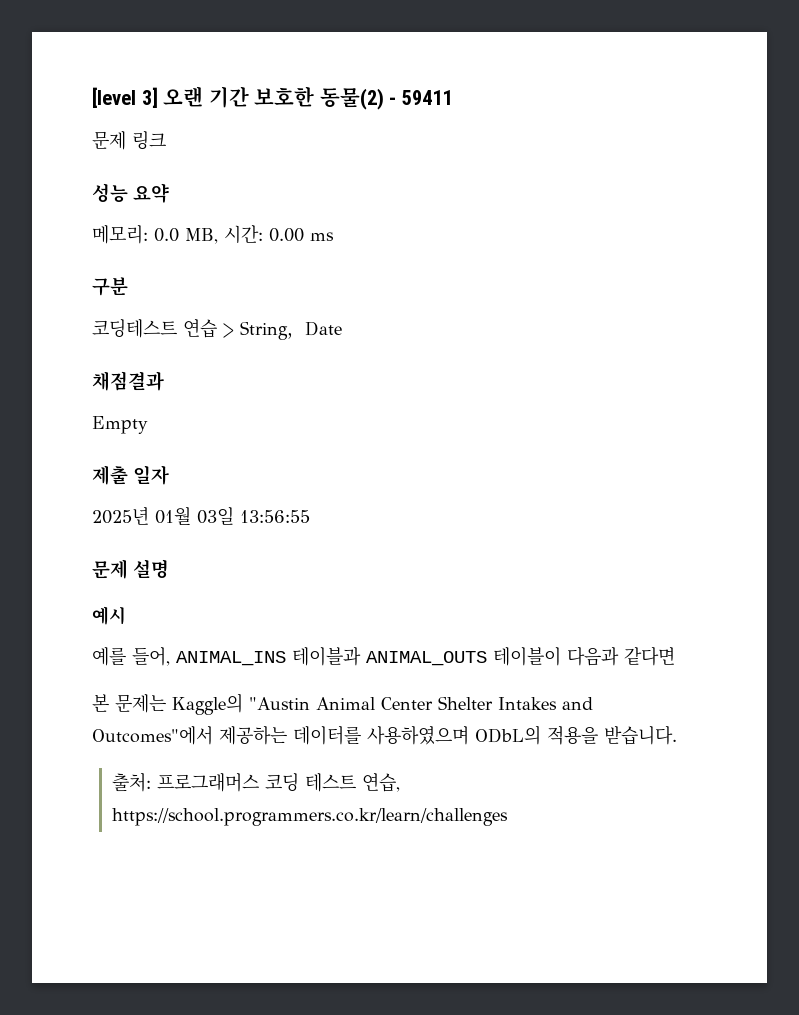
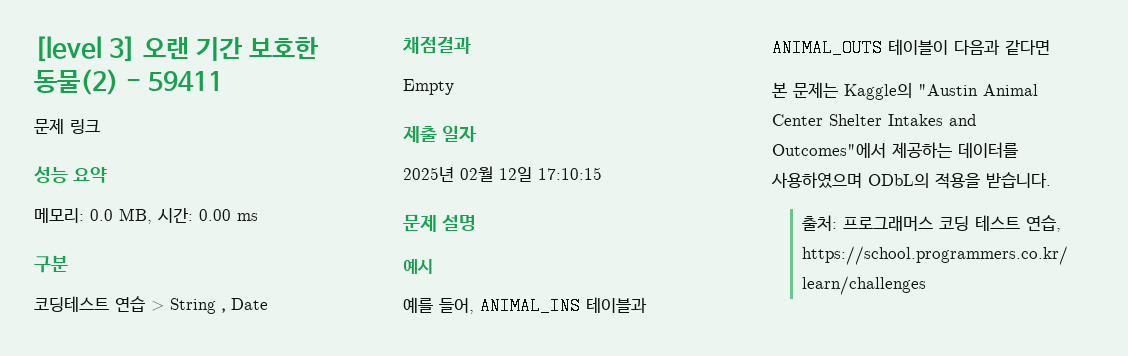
- 2025년 01월 03일 13:56:55
+ 2025년 02월 12일 17:10:15

